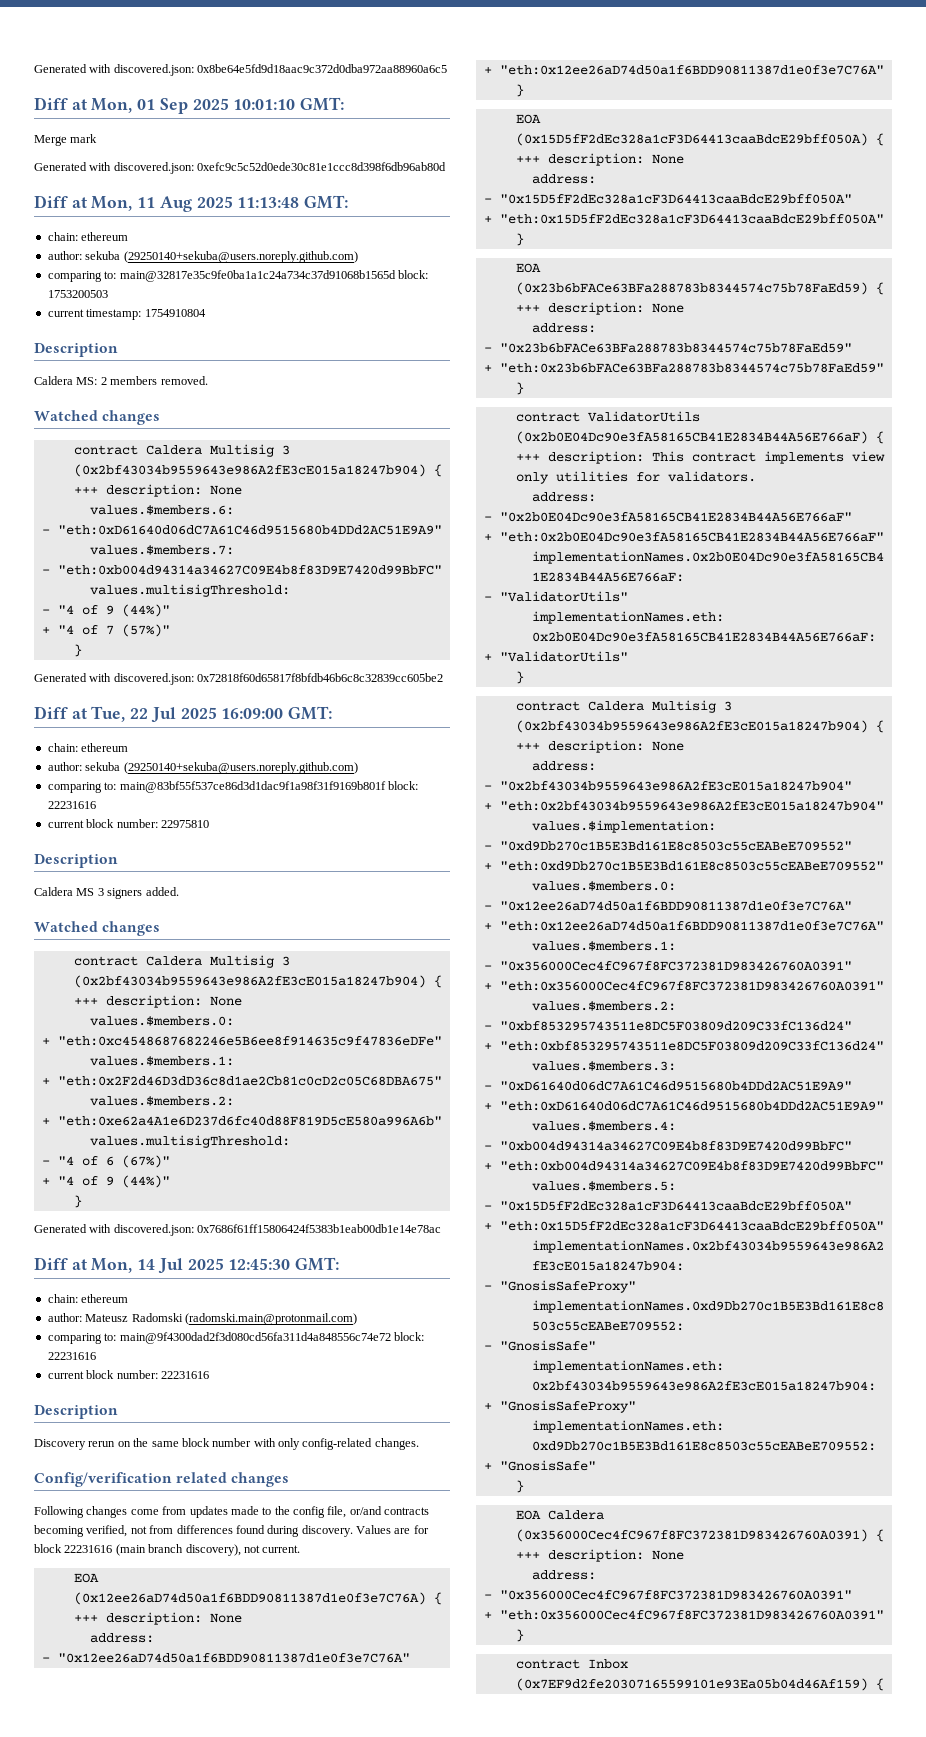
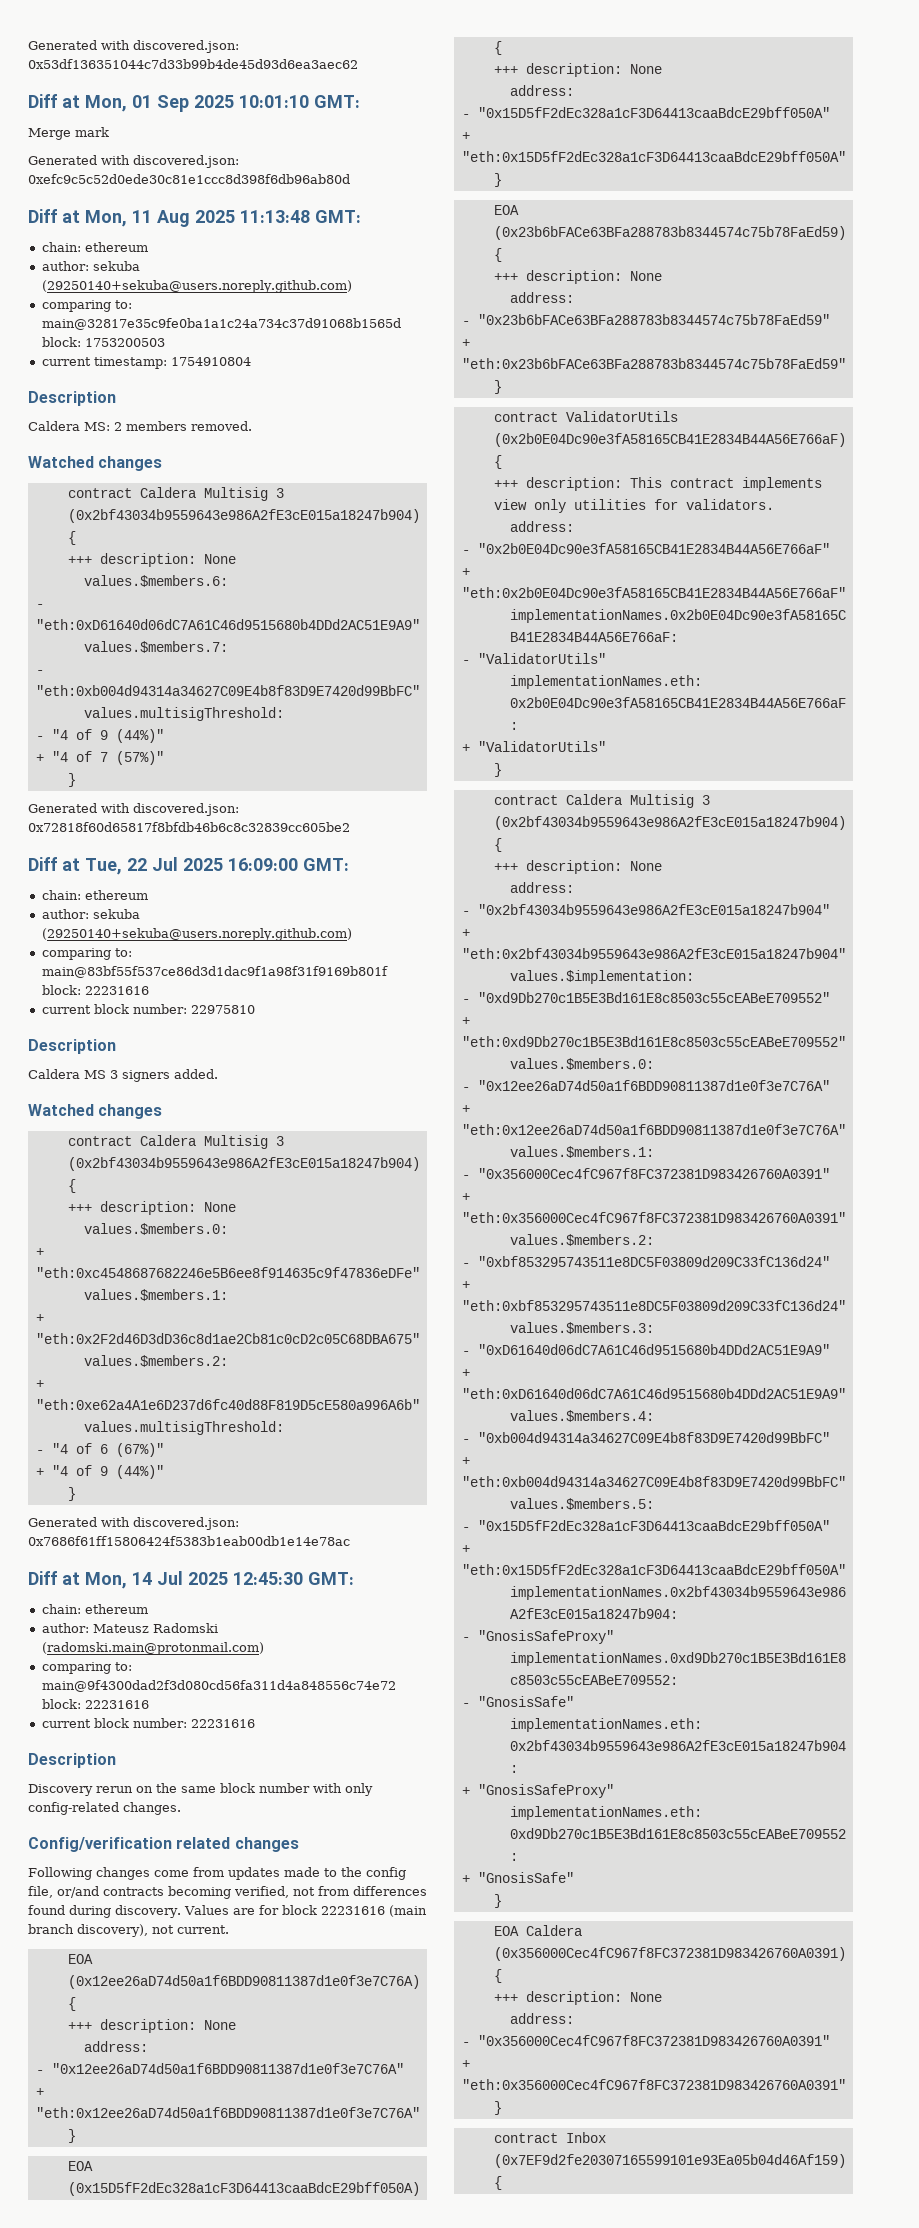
- Generated with discovered.json: 0x8be64e5fd9d18aac9c372d0dba972aa88960a6c5
+ Generated with discovered.json: 0x53df136351044c7d33b99b4de45d93d6ea3aec62

